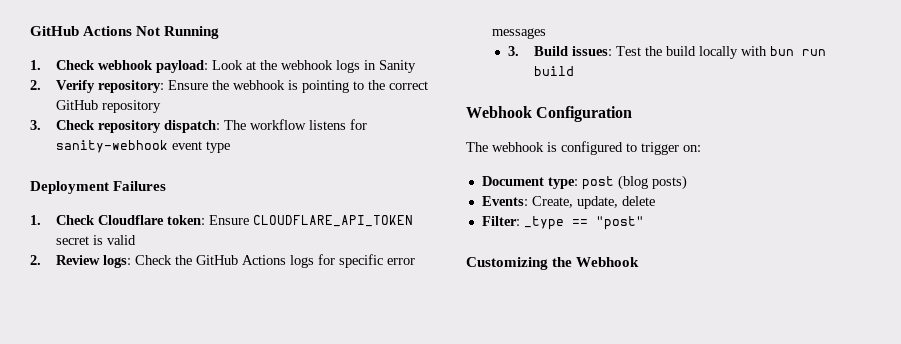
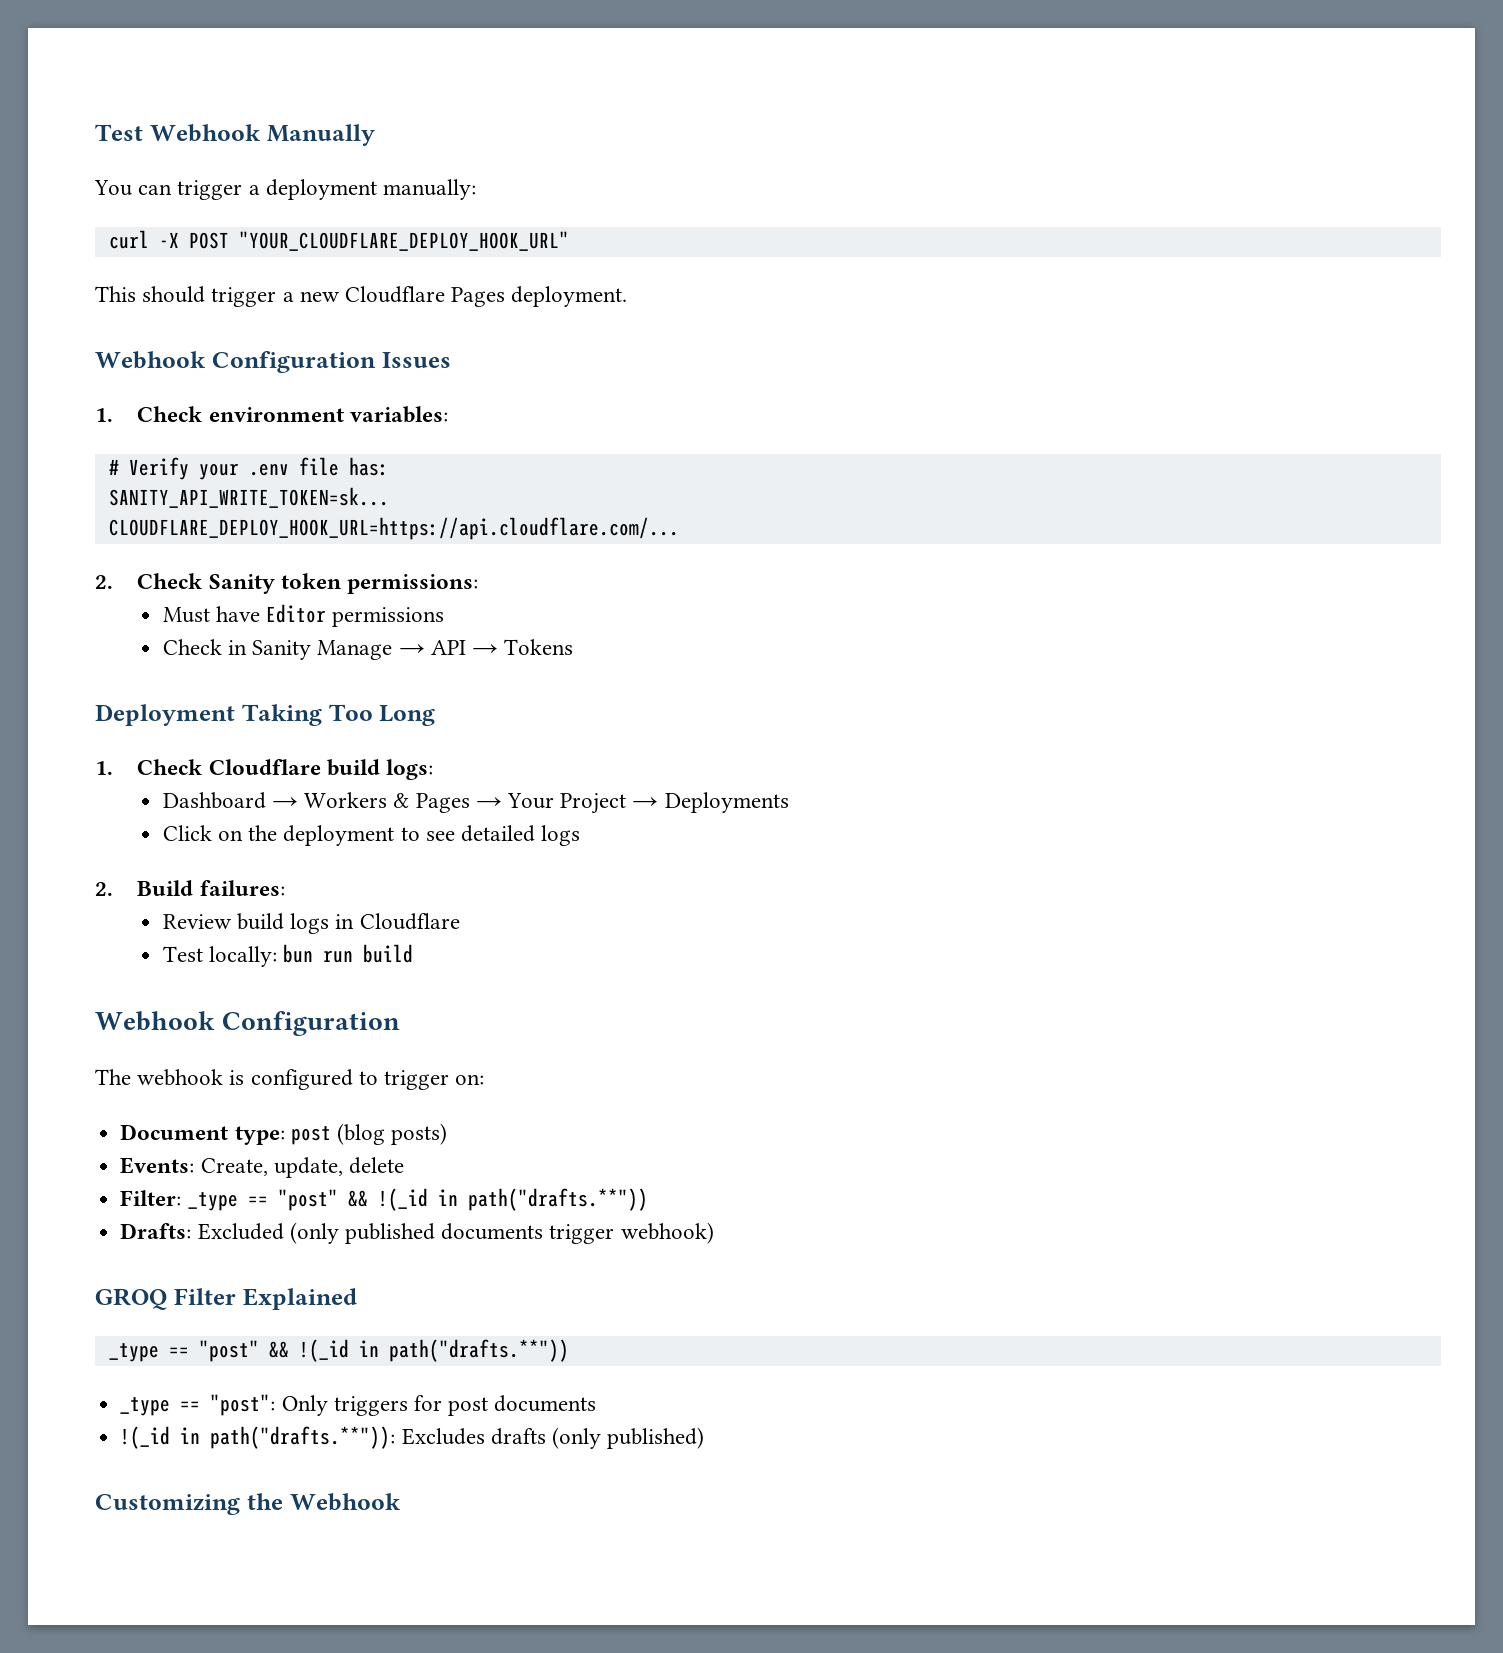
- GitHub Actions Not Running
- 1. Check webhook payload: Look at the webhook logs in Sanity
- 2. Verify repository: Ensure the webhook is pointing to the correct GitHub repository
- 3. Check repository dispatch: The workflow listens for sanity-webhook event type
- Deployment Failures
- 1. Check Cloudflare token: Ensure CLOUDFLARE_API_TOKEN secret is valid
- 2. Review logs: Check the GitHub Actions logs for specific error messages
- 3. Build issues: Test the build locally with bun run build
+ Test Webhook Manually
+ You can trigger a deployment manually:
+ curl -X POST "YOUR_CLOUDFLARE_DEPLOY_HOOK_URL"
+ This should trigger a new Cloudflare Pages deployment.
+ Webhook Configuration Issues
+ 1. Check environment variables:
+ # Verify your .env file has:
+ SANITY_API_WRITE_TOKEN=sk...
+ CLOUDFLARE_DEPLOY_HOOK_URL=https://api.cloudflare.com/...
+ 2. Check Sanity token permissions:
+ Must have Editor permissions
+ Check in Sanity Manage → API → Tokens
+ Deployment Taking Too Long
+ 1. Check Cloudflare build logs:
+ Dashboard → Workers & Pages → Your Project → Deployments
+ Click on the deployment to see detailed logs
+ 2. Build failures:
+ Review build logs in Cloudflare
+ Test locally: bun run build
- Filter: _type == "post"
+ Filter: _type == "post" && !(_id in path("drafts.**"))
+ Drafts: Excluded (only published documents trigger webhook)
+ GROQ Filter Explained
+ _type == "post" && !(_id in path("drafts.**"))
+ _type == "post": Only triggers for post documents
+ !(_id in path("drafts.**")): Excludes drafts (only published)

